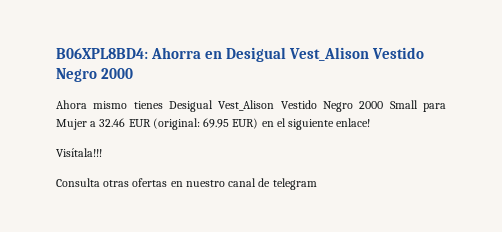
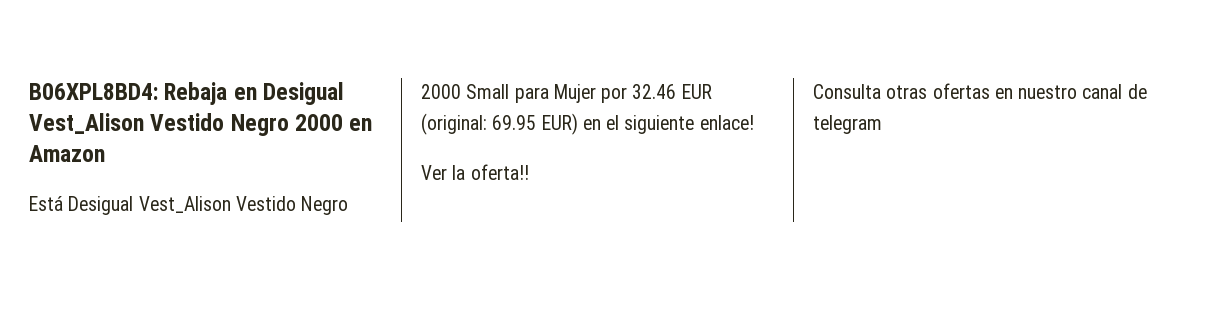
- B06XPL8BD4: Ahorra en Desigual Vest_Alison Vestido Negro 2000
- Ahora mismo tienes Desigual Vest_Alison Vestido Negro 2000 Small para Mujer a 32.46 EUR (original: 69.95 EUR) en el siguiente enlace!
+ B06XPL8BD4: Rebaja en Desigual Vest_Alison Vestido Negro 2000 en Amazon
+ Está Desigual Vest_Alison Vestido Negro 2000 Small para Mujer por 32.46 EUR (original: 69.95 EUR) en el siguiente enlace!
- Visítala!!!
+ Ver la oferta!!

